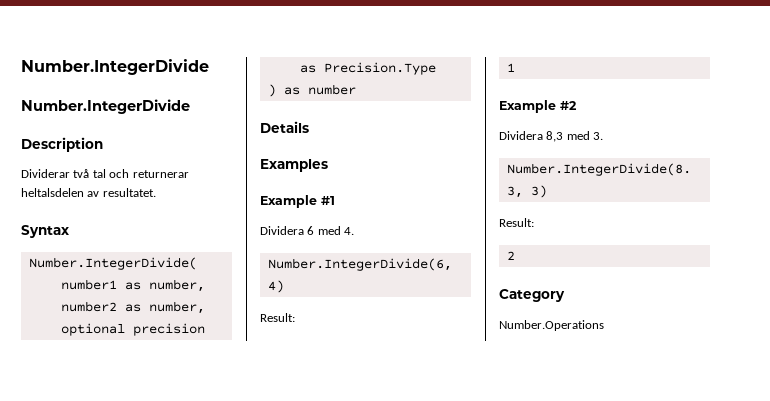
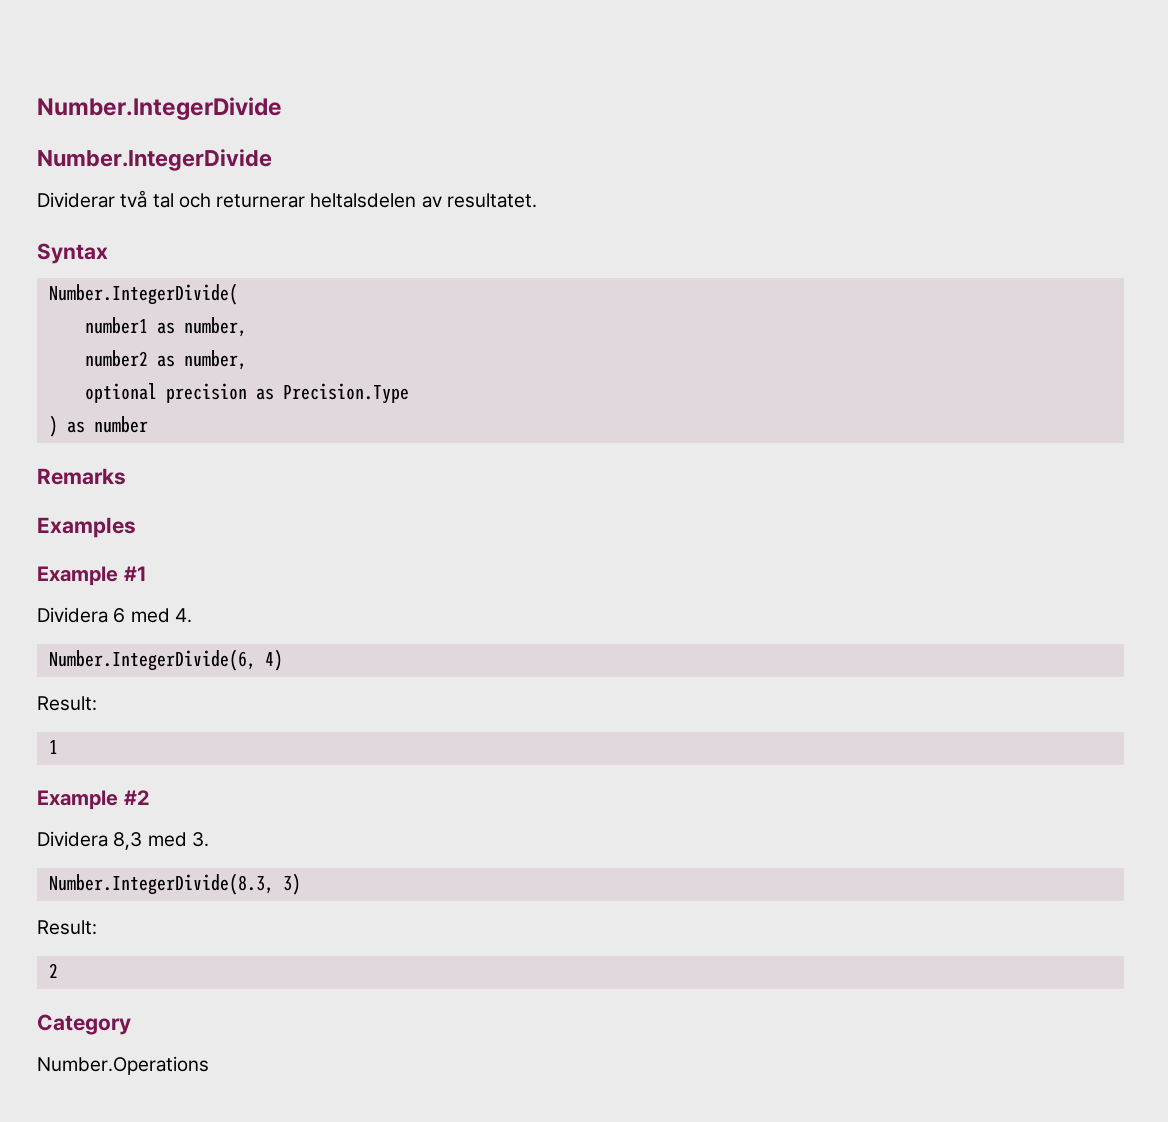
- Description
- Details
+ Remarks

